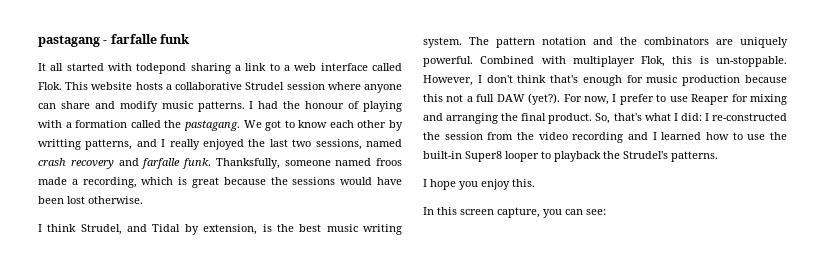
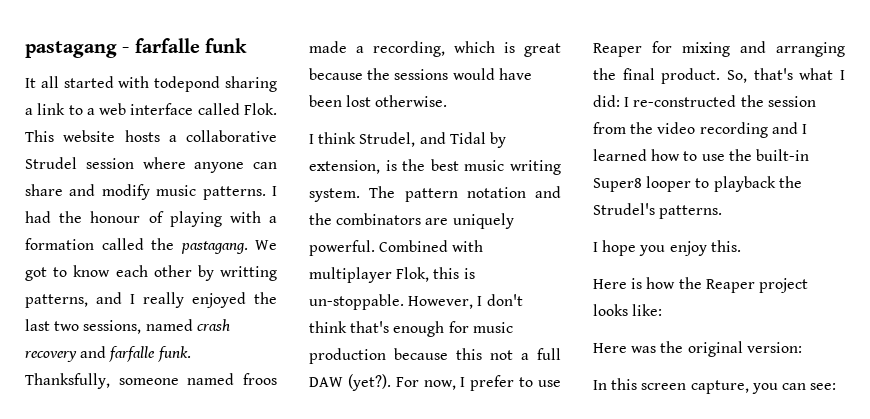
+ Here is how the Reaper project looks like:
+ Here was the original version:

